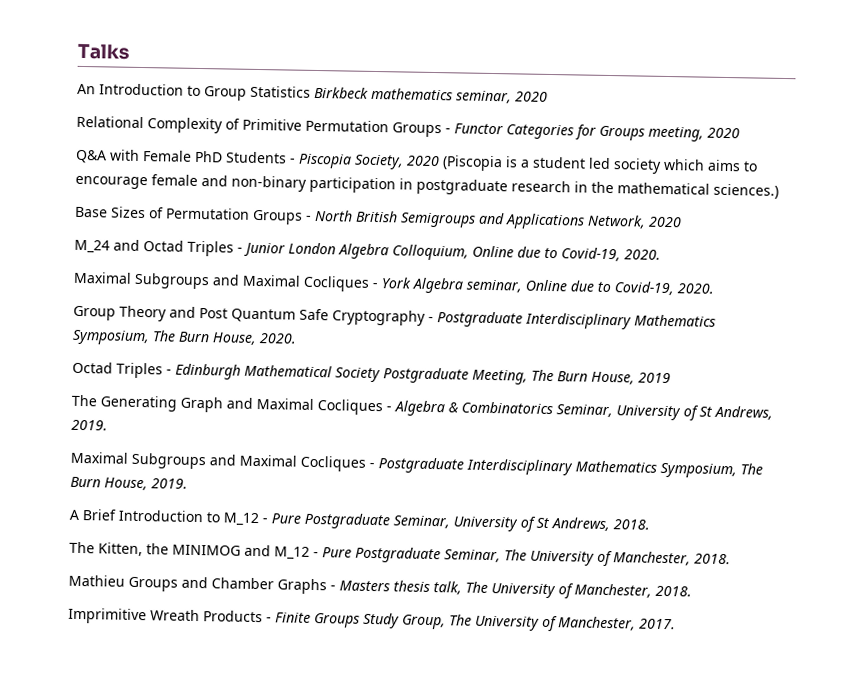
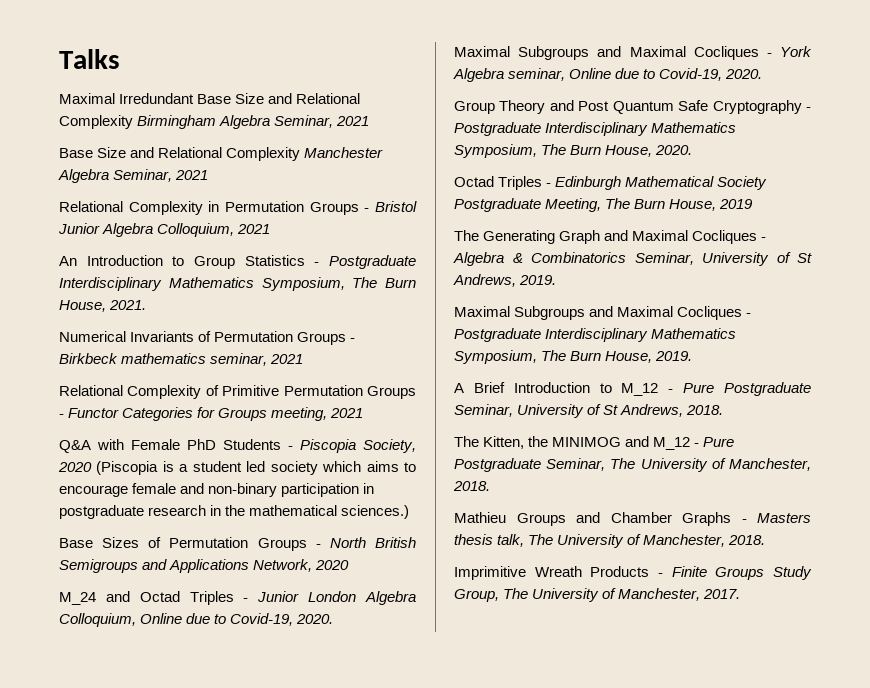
+ Maximal Irredundant Base Size and Relational Complexity Birmingham Algebra Seminar, 2021
+ Base Size and Relational Complexity Manchester Algebra Seminar, 2021
+ Relational Complexity in Permutation Groups - Bristol Junior Algebra Colloquium, 2021
- An Introduction to Group Statistics Birkbeck mathematics seminar, 2020
+ An Introduction to Group Statistics - Postgraduate Interdisciplinary Mathematics Symposium, The Burn House, 2021.
+ Numerical Invariants of Permutation Groups - Birkbeck mathematics seminar, 2021
- Relational Complexity of Primitive Permutation Groups - Functor Categories for Groups meeting, 2020
+ Relational Complexity of Primitive Permutation Groups - Functor Categories for Groups meeting, 2021

